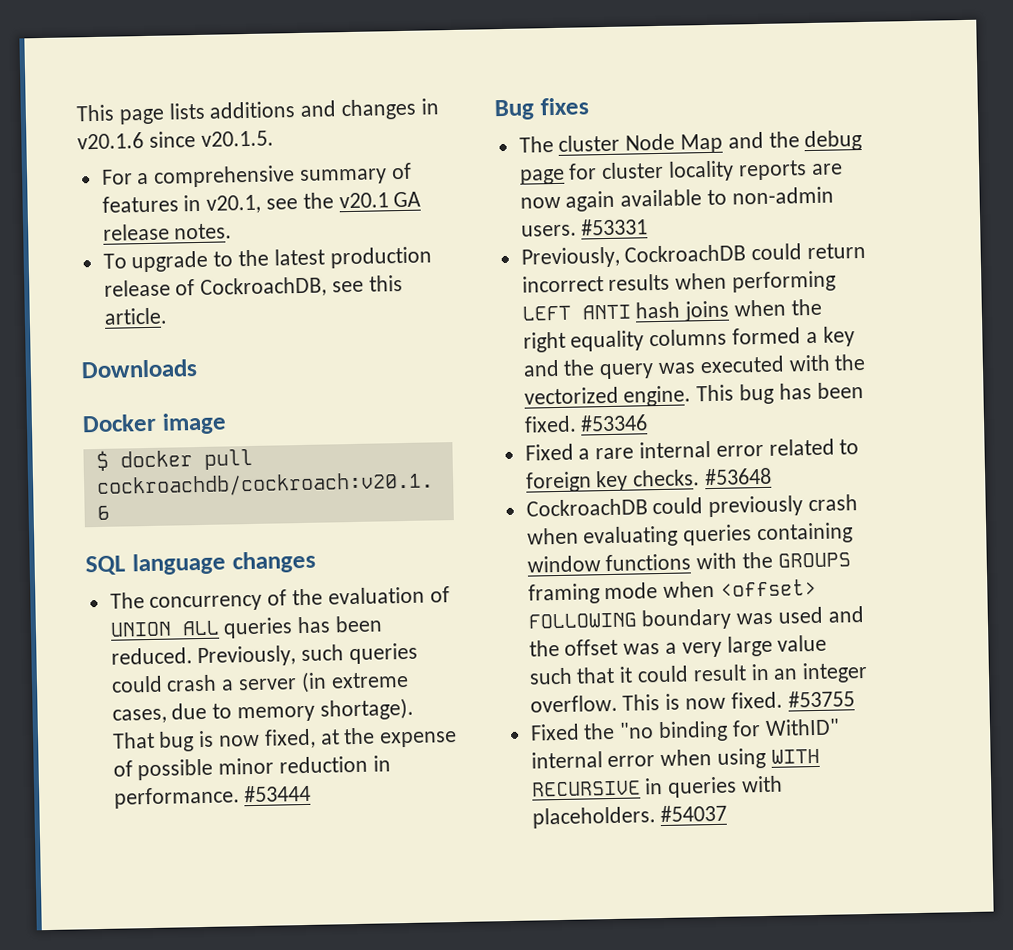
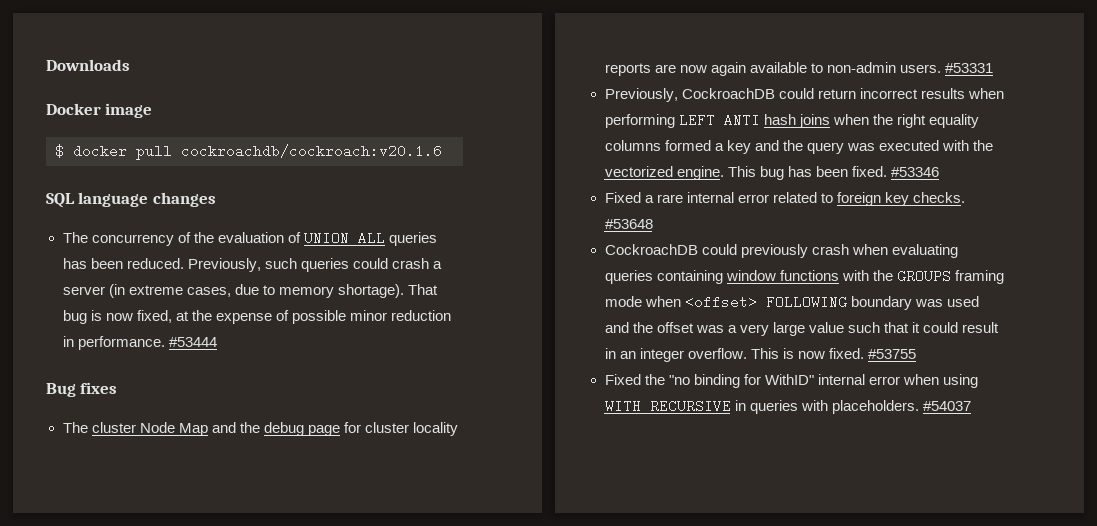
- This page lists additions and changes in v20.1.6 since v20.1.5.
- For a comprehensive summary of features in v20.1, see the v20.1 GA release notes.
- To upgrade to the latest production release of CockroachDB, see this article.

